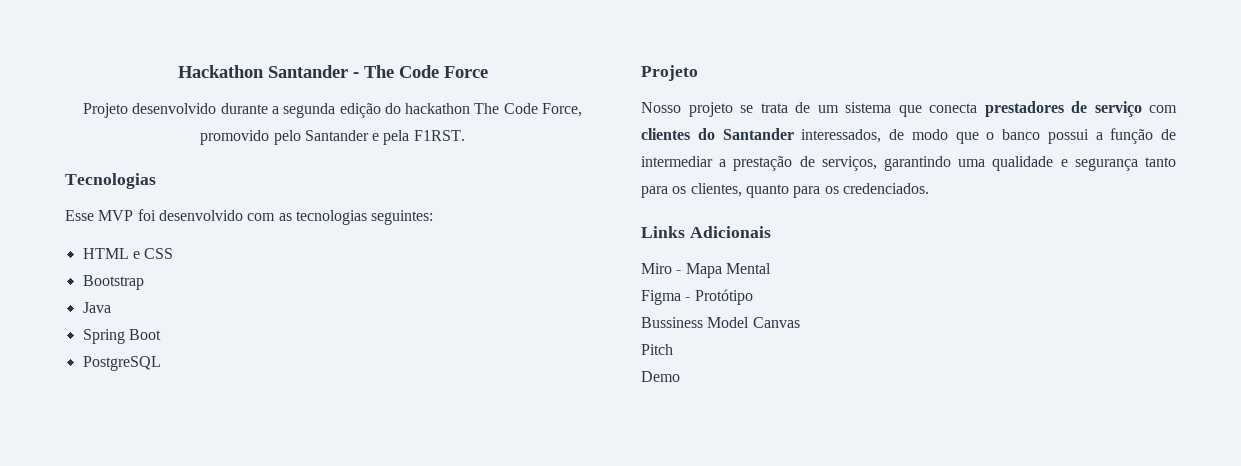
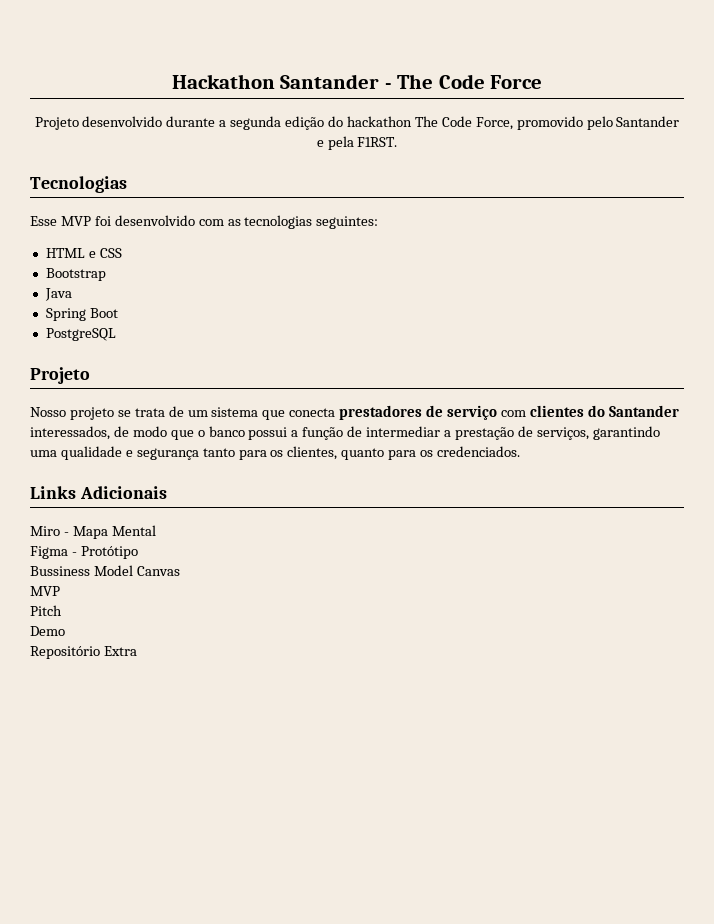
  Bussiness Model Canvas
+ MVP
+ Repositório Extra

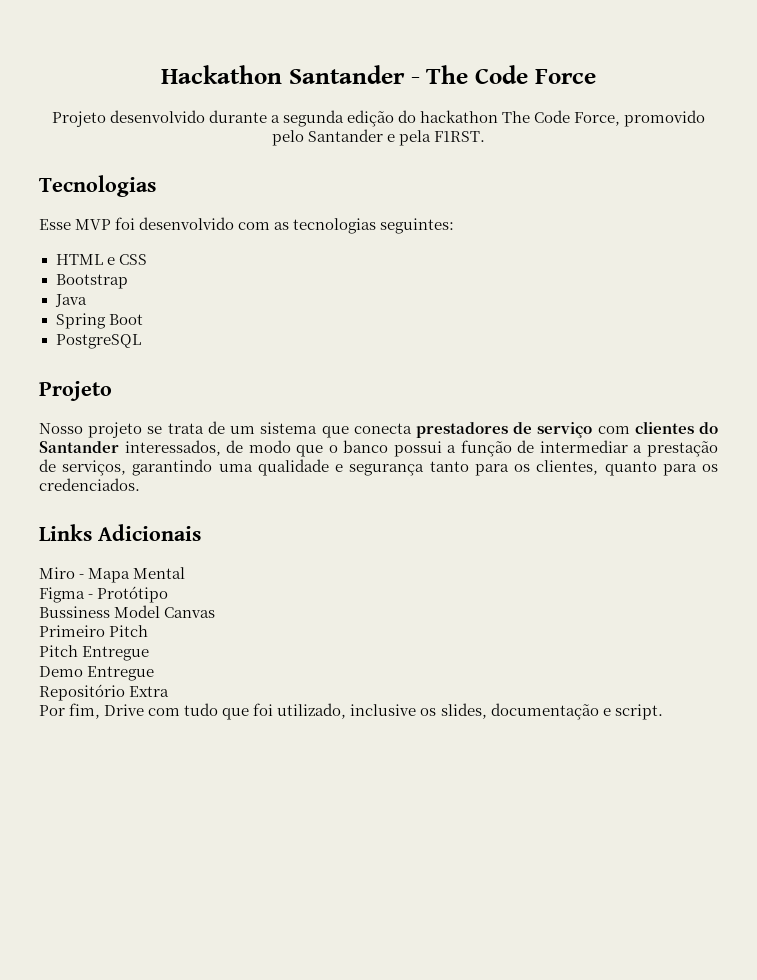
  Bussiness Model Canvas
- MVP
- Pitch
+ Primeiro Pitch
+ Pitch Entregue
- Demo
+ Demo Entregue
+ Por fim, Drive com tudo que foi utilizado, inclusive os slides, documentação e script.

